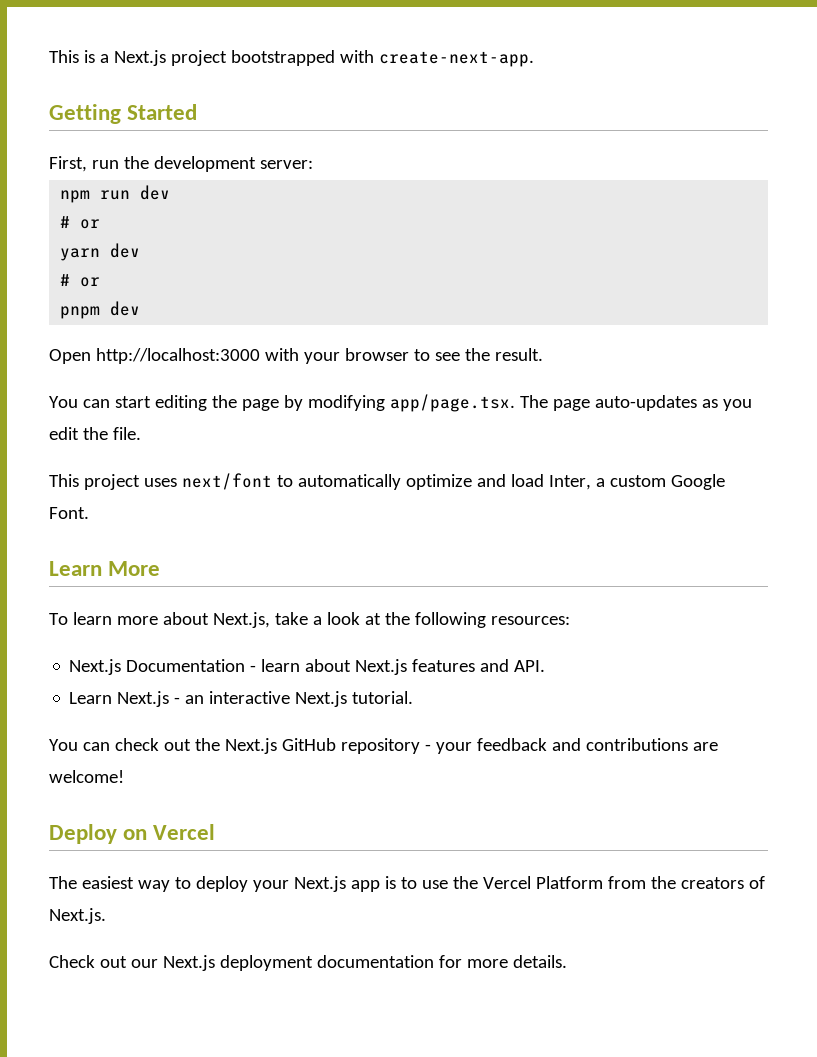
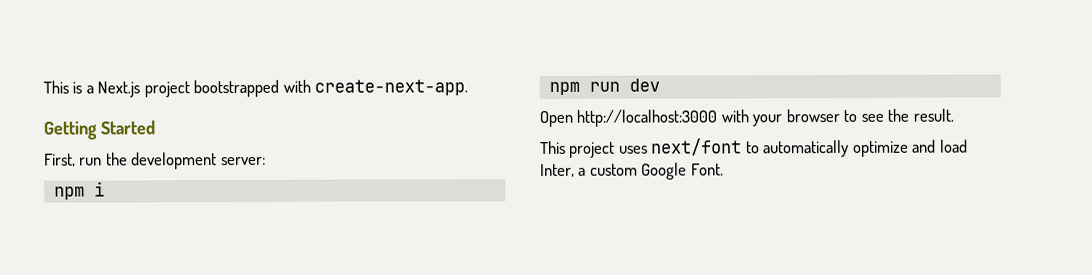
+ npm i
  npm run dev
- # or
- yarn dev
- # or
- pnpm dev
- You can start editing the page by modifying app/page.tsx. The page auto-updates as you edit the file.
- Learn More
- To learn more about Next.js, take a look at the following resources:
- Next.js Documentation - learn about Next.js features and API.
- Learn Next.js - an interactive Next.js tutorial.
- You can check out the Next.js GitHub repository - your feedback and contributions are welcome!
- Deploy on Vercel
- The easiest way to deploy your Next.js app is to use the Vercel Platform from the creators of Next.js.
- Check out our Next.js deployment documentation for more details.

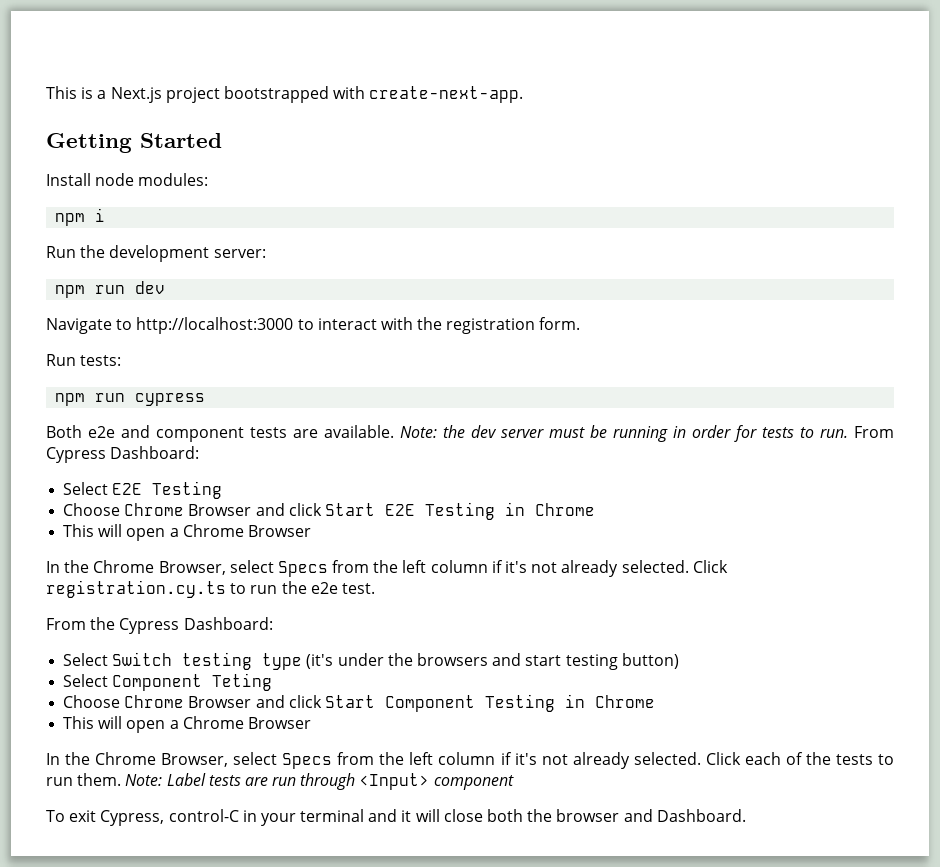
- First, run the development server:
+ Install node modules:
  npm i
+ Run the development server:
  npm run dev
- Open http://localhost:3000 with your browser to see the result.
- This project uses next/font to automatically optimize and load Inter, a custom Google Font.
+ Navigate to http://localhost:3000 to interact with the registration form.
+ Run tests:
+ npm run cypress
+ Both e2e and component tests are available. Note: the dev server must be running in order for tests to run. From Cypress Dashboard:
+ Select E2E Testing
+ Choose Chrome Browser and click Start E2E Testing in Chrome
+ This will open a Chrome Browser
+ In the Chrome Browser, select Specs from the left column if it's not already selected. Click registration.cy.ts to run the e2e test.
+ From the Cypress Dashboard:
+ Select Switch testing type (it's under the browsers and start testing button)
+ Select Component Teting
+ Choose Chrome Browser and click Start Component Testing in Chrome
+ This will open a Chrome Browser
+ In the Chrome Browser, select Specs from the left column if it's not already selected. Click each of the tests to run them. Note: Label tests are run through <Input> component
+ To exit Cypress, control-C in your terminal and it will close both the browser and Dashboard.

